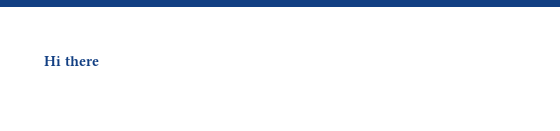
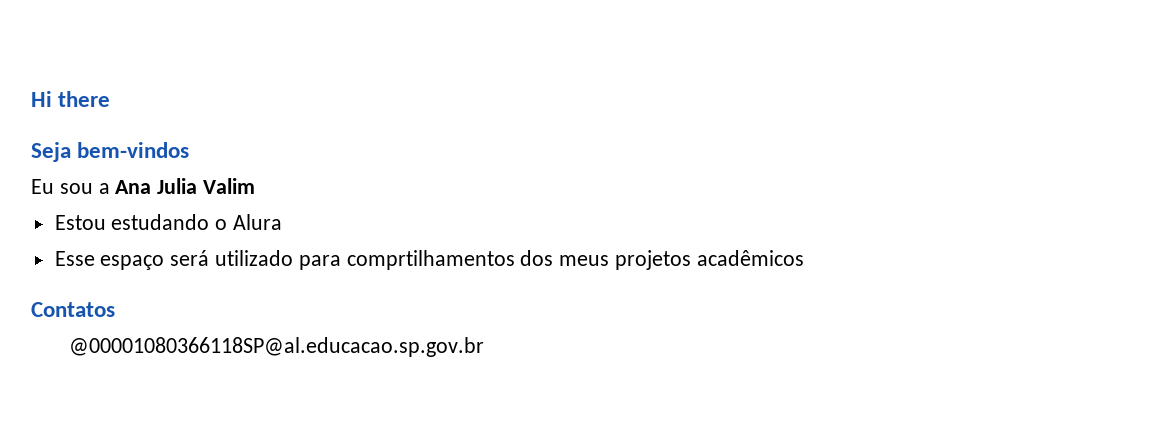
+ Seja bem-vindos
+ Eu sou a Ana Julia Valim
+ Estou estudando o Alura
+ Esse espaço será utilizado para comprtilhamentos dos meus projetos acadêmicos
+ Contatos
+ @00001080366118SP@al.educacao.sp.gov.br

